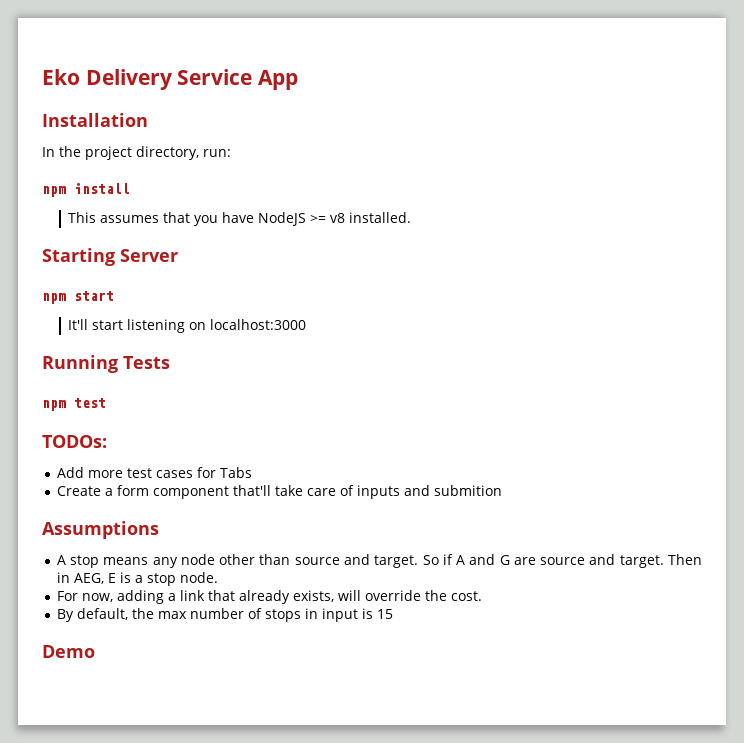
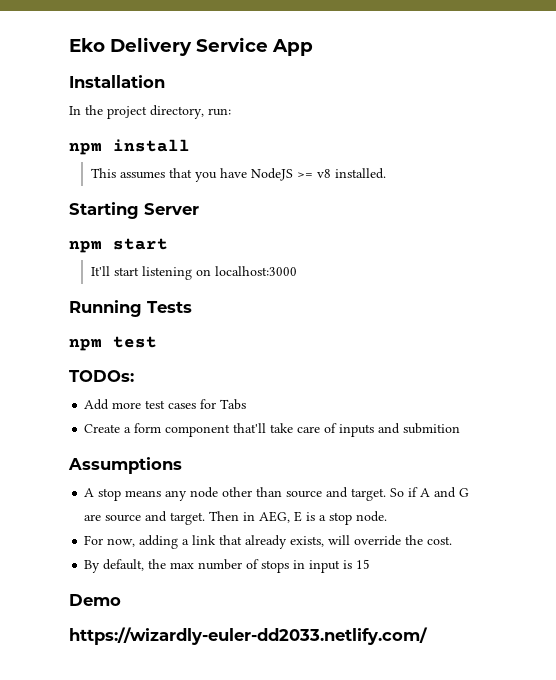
+ https://wizardly-euler-dd2033.netlify.com/

